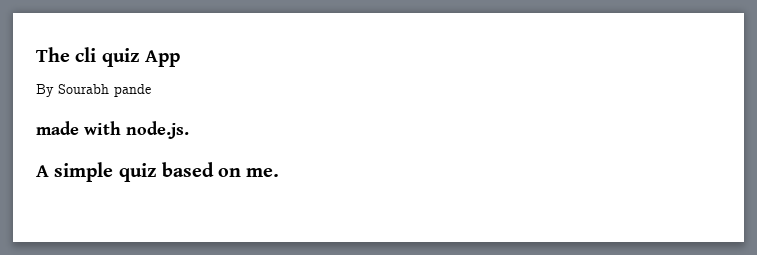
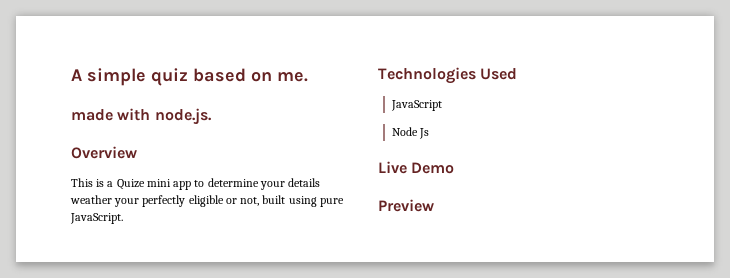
- The cli quiz App
- By Sourabh pande
- made with node.js.
+ made with node.js.
+ Overview
+ This is a Quize mini app to determine your details weather your perfectly eligible or not, built using pure JavaScript.
+ Technologies Used
+ JavaScript
+ Node Js
+ Live Demo
+ Preview

